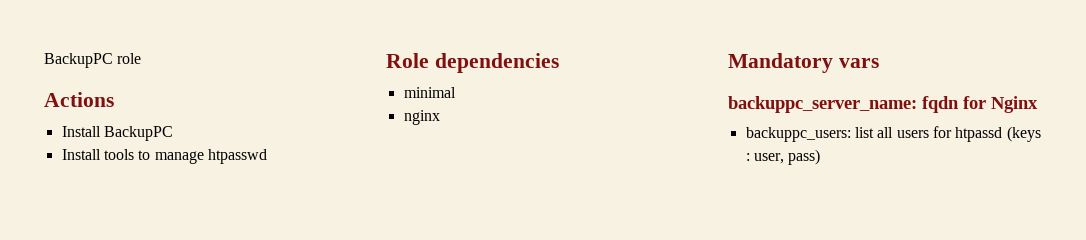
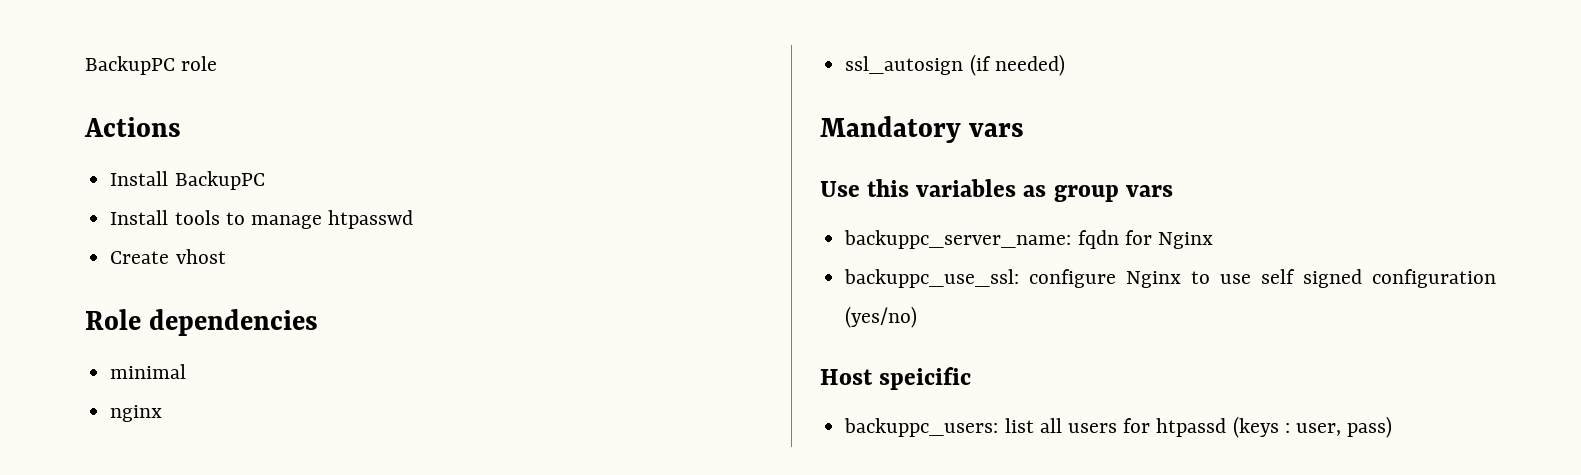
+ Create vhost
+ ssl_autosign (if needed)
+ Use this variables as group vars
  backuppc_server_name: fqdn for Nginx
+ backuppc_use_ssl: configure Nginx to use self signed configuration (yes/no)
+ Host speicific

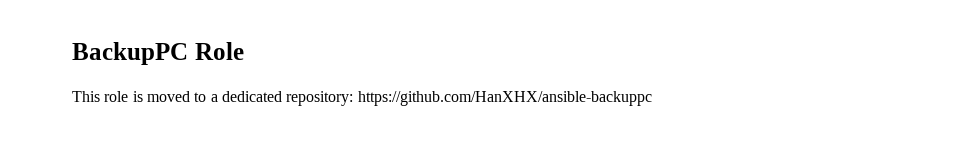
- BackupPC role
- Actions
- Install BackupPC
- Install tools to manage htpasswd
- Create vhost
- Role dependencies
- minimal
- nginx
- ssl_autosign (if needed)
- Mandatory vars
- Use this variables as group vars
- backuppc_server_name: fqdn for Nginx
- backuppc_use_ssl: configure Nginx to use self signed configuration (yes/no)
- Host speicific
- backuppc_users: list all users for htpassd (keys : user, pass)
+ BackupPC Role
+ This role is moved to a dedicated repository: https://github.com/HanXHX/ansible-backuppc

